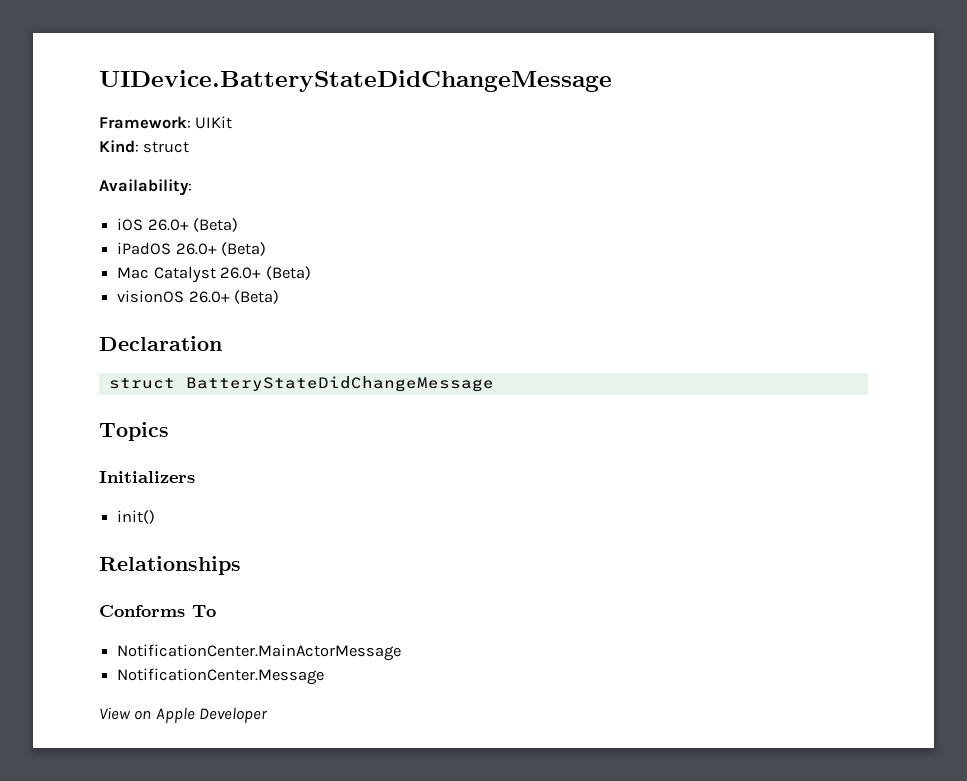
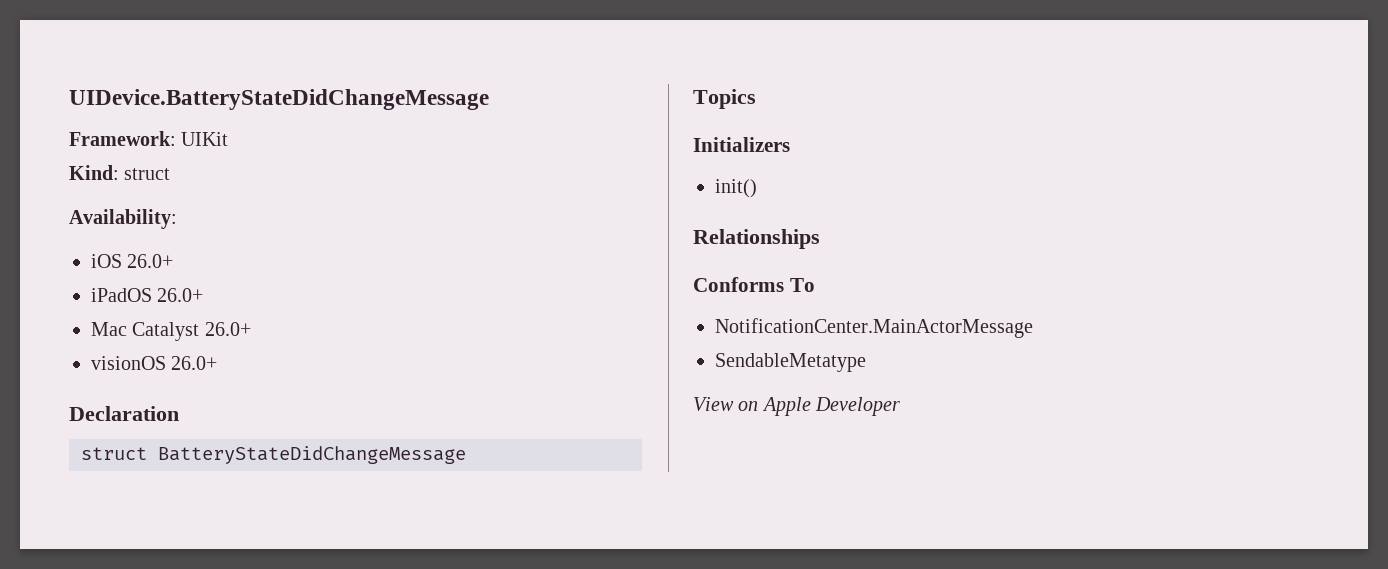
- iOS 26.0+ (Beta)
+ iOS 26.0+
- iPadOS 26.0+ (Beta)
+ iPadOS 26.0+
- Mac Catalyst 26.0+ (Beta)
+ Mac Catalyst 26.0+
- visionOS 26.0+ (Beta)
+ visionOS 26.0+
- NotificationCenter.Message
+ SendableMetatype

